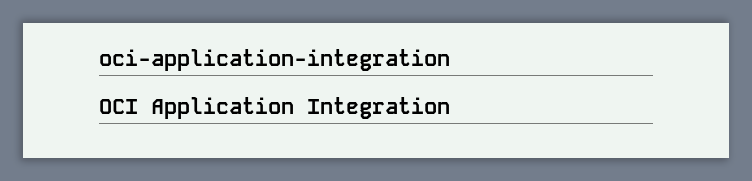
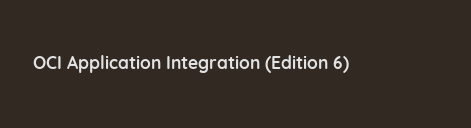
- oci-application-integration
- OCI Application Integration
+ OCI Application Integration (Edition 6)

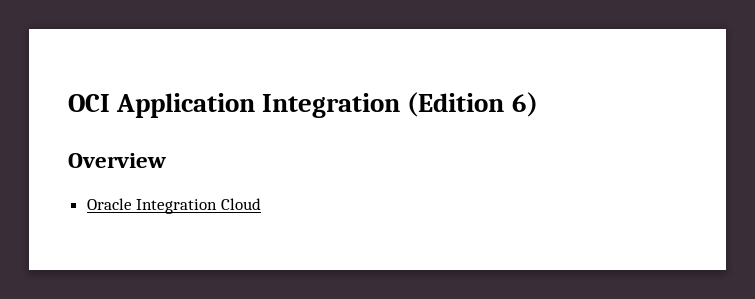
+ Overview
+ Oracle Integration Cloud

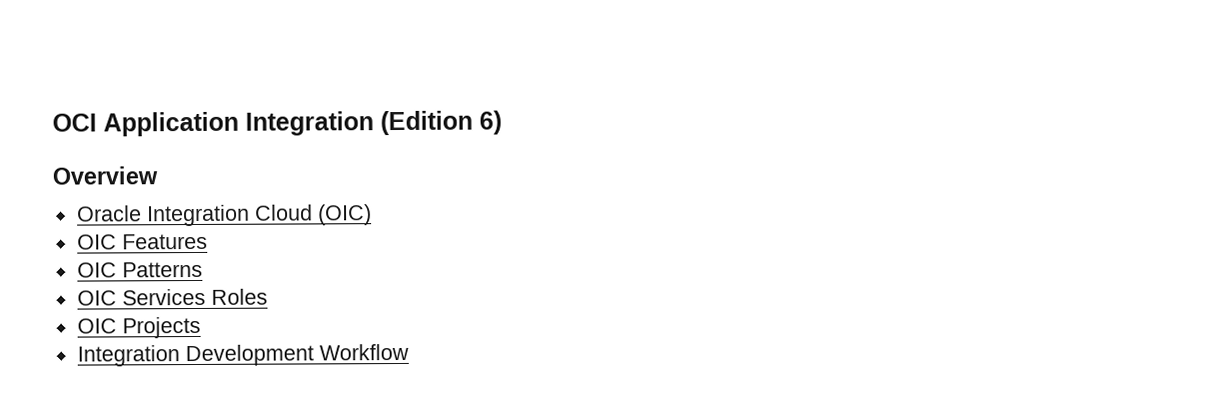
- Oracle Integration Cloud
+ Oracle Integration Cloud (OIC)
+ OIC Features
+ OIC Patterns
+ OIC Services Roles
+ OIC Projects
+ Integration Development Workflow

